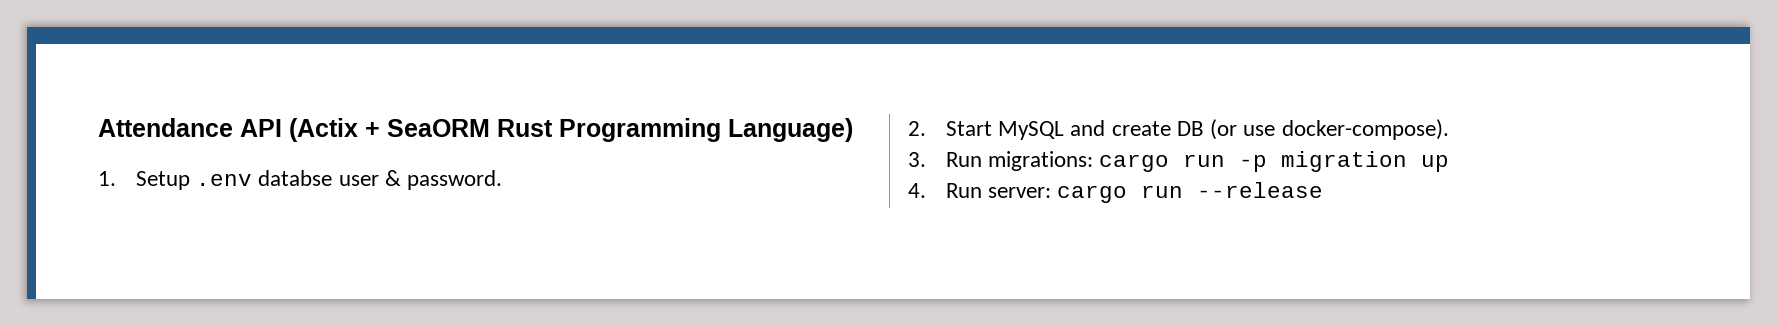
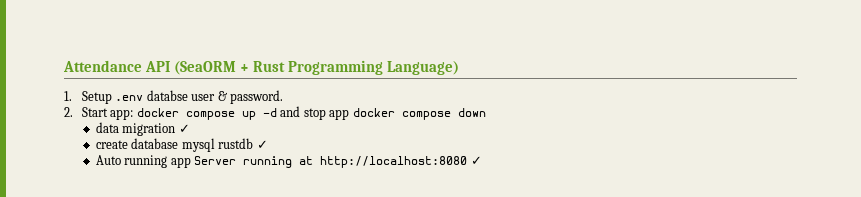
- Attendance API (Actix + SeaORM Rust Programming Language)
+ Attendance API (SeaORM + Rust Programming Language)
- 2. Start MySQL and create DB (or use docker-compose).
- 3. Run migrations: cargo run -p migration up
- 4. Run server: cargo run --release
+ 2. Start app: docker compose up -d and stop app docker compose down
+ data migration ✓
+ create database mysql rustdb ✓
+ Auto running app Server running at http://localhost:8080 ✓

